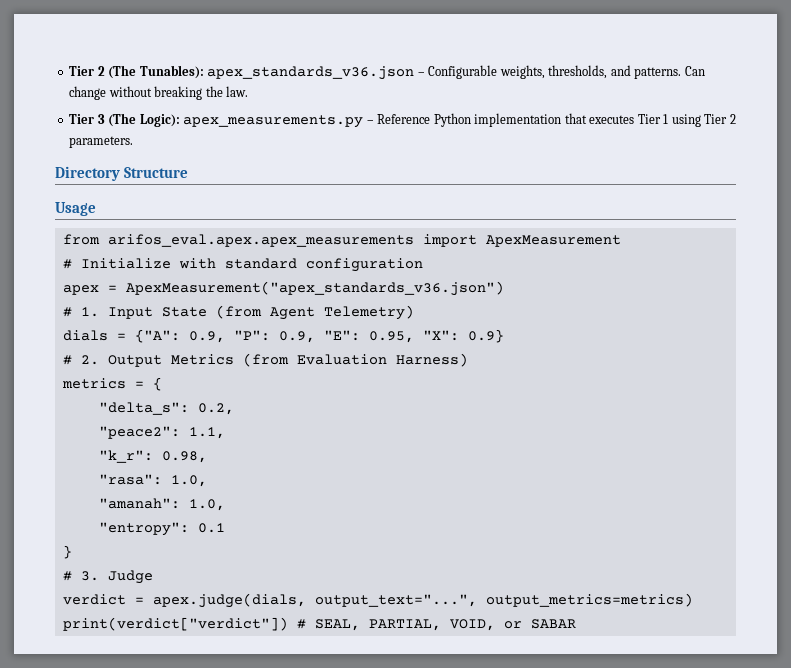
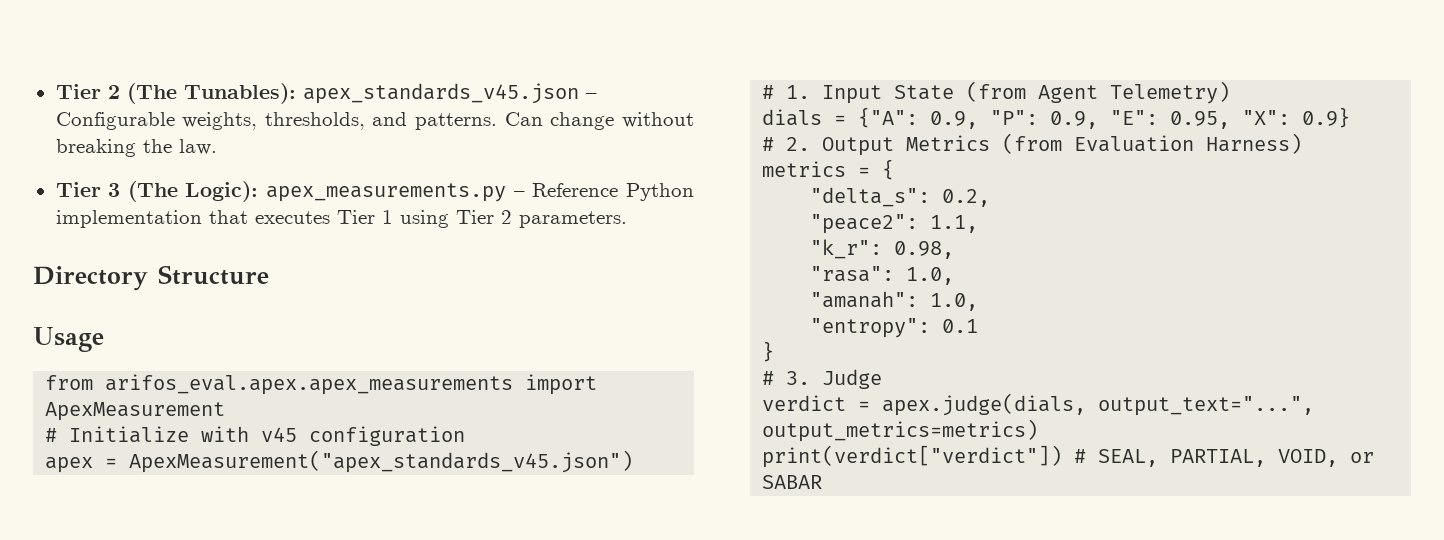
- Tier 2 (The Tunables): apex_standards_v36.json – Configurable weights, thresholds, and patterns.
+ Tier 2 (The Tunables): apex_standards_v45.json – Configurable weights, thresholds, and patterns.
- # Initialize with standard configuration
+ # Initialize with v45 configuration
- apex = ApexMeasurement("apex_standards_v36.json")
+ apex = ApexMeasurement("apex_standards_v45.json")

